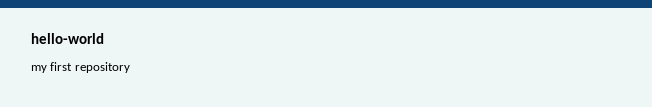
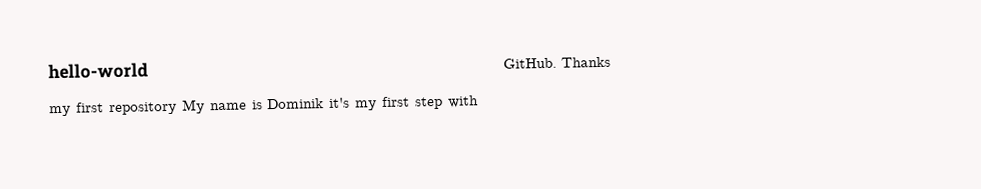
- my first repository
+ my first repository My name is Dominik it's my first step with GitHub. Thanks

